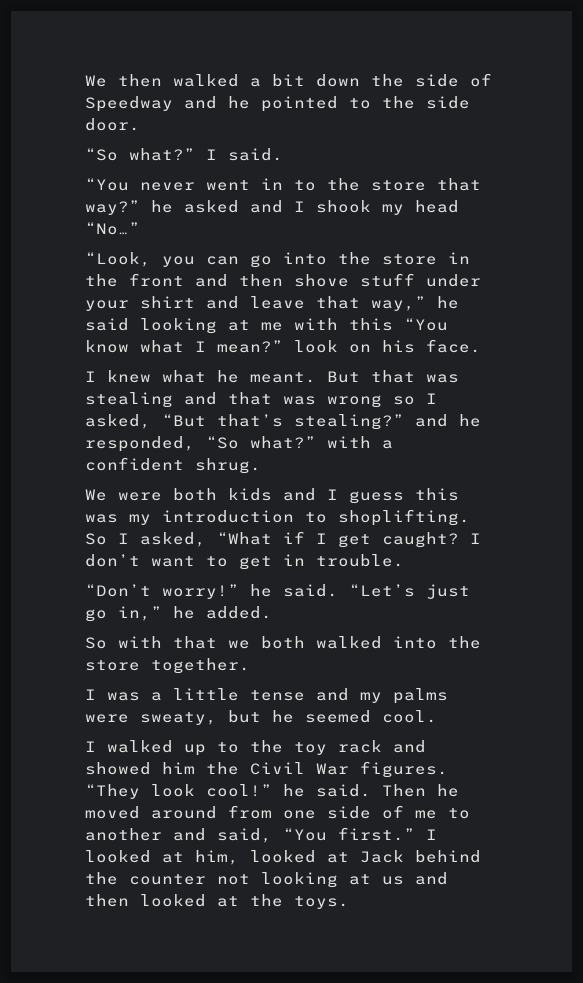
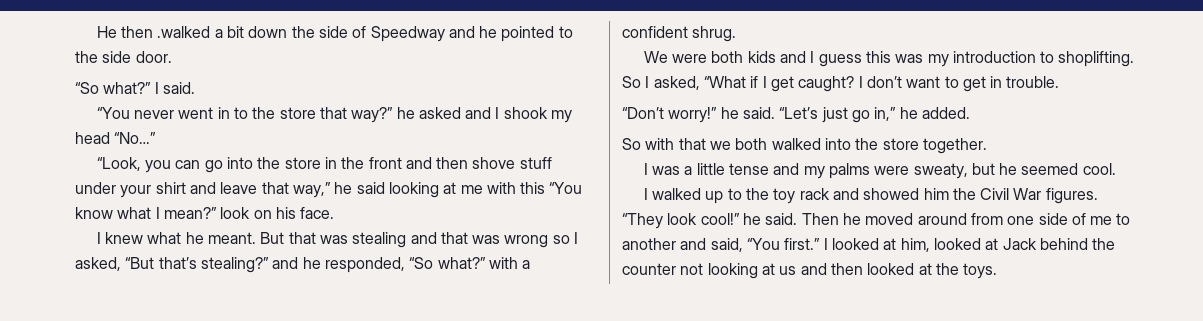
- We then walked a bit down the side of Speedway and he pointed to the side door.
+ He then .walked a bit down the side of Speedway and he pointed to the side door.

